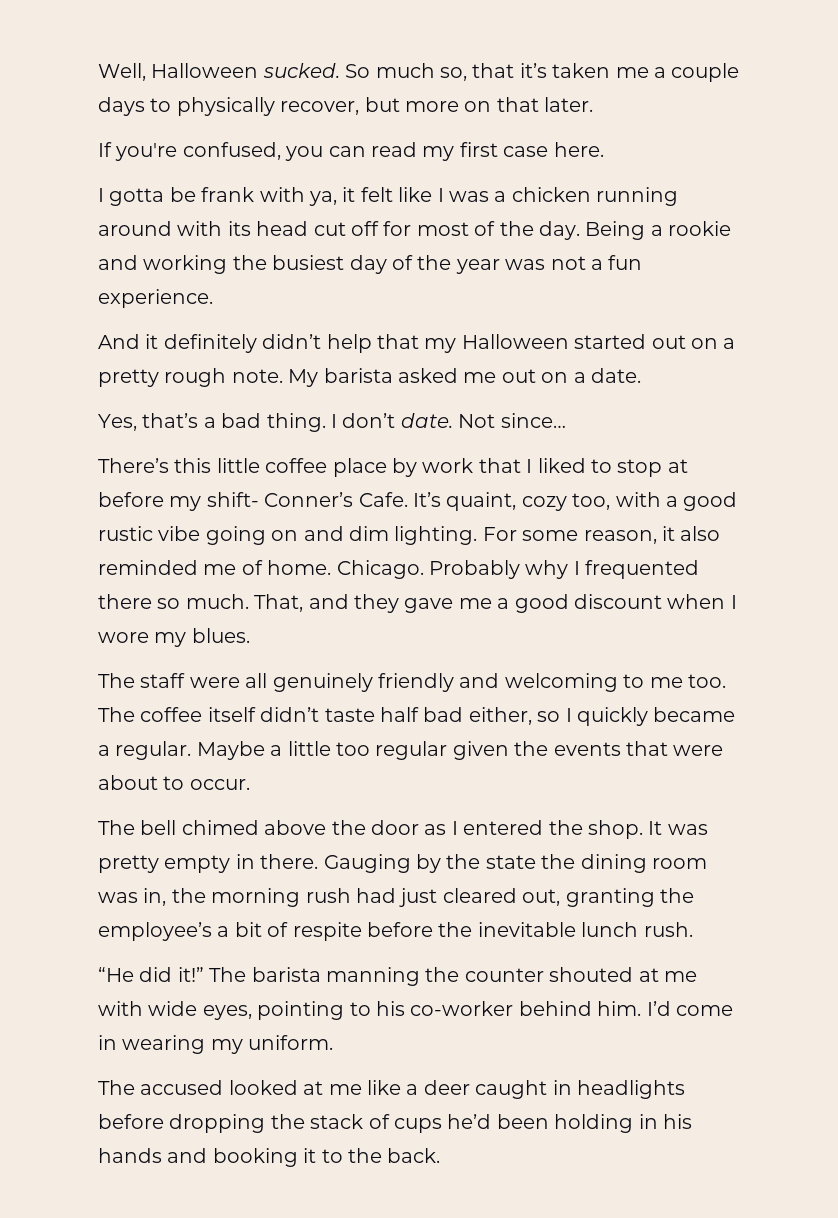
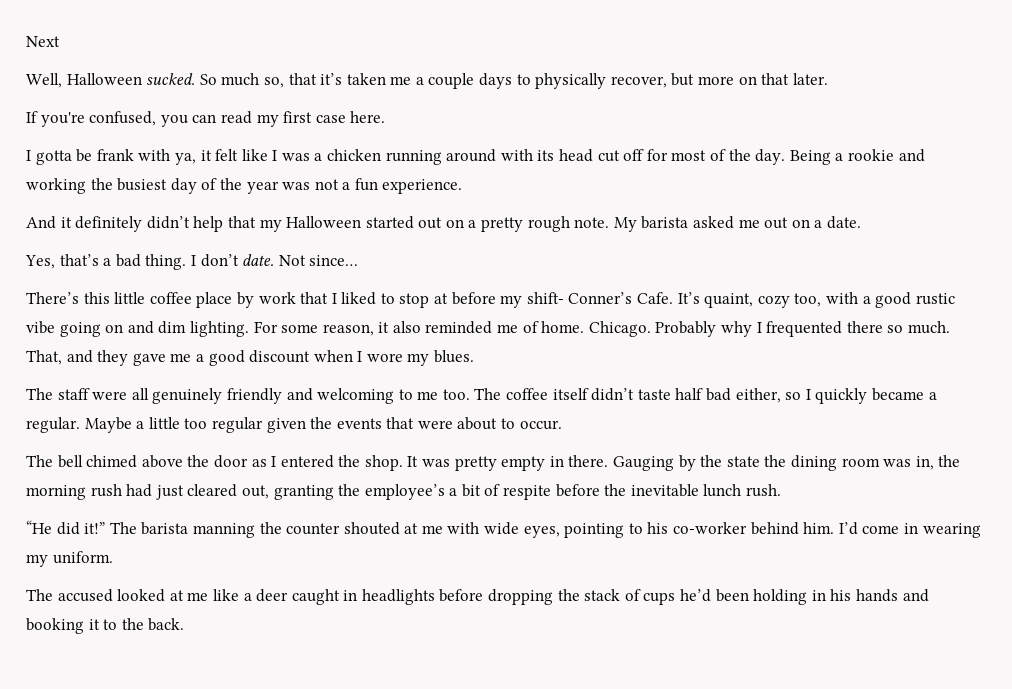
+ Next

